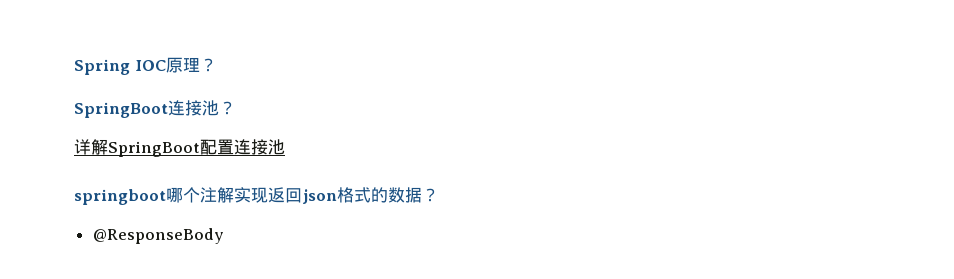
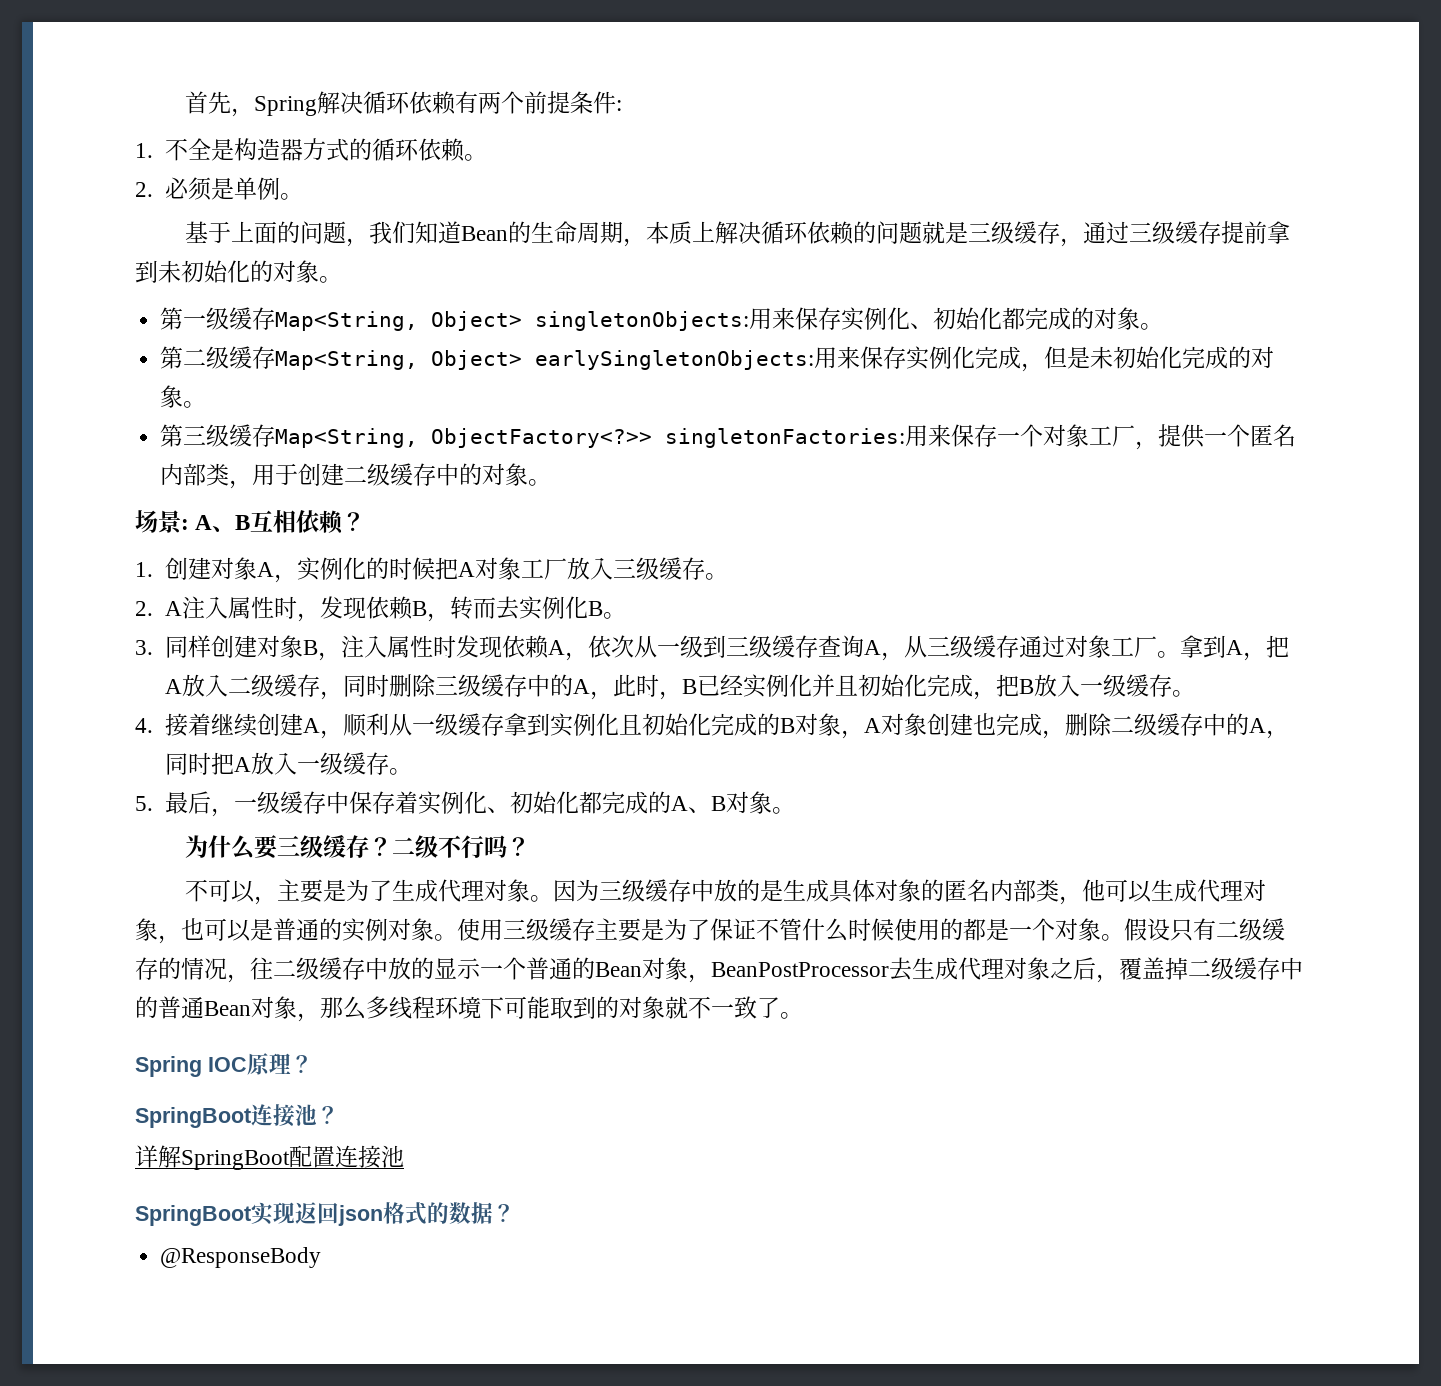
+ 首先，Spring解决循环依赖有两个前提条件:
+ 1.不全是构造器方式的循环依赖。
+ 2.必须是单例。
+ 基于上面的问题，我们知道Bean的生命周期，本质上解决循环依赖的问题就是三级缓存，通过三级缓存提前拿到未初始化的对象。
+ 第一级缓存Map<String, Object> singletonObjects:用来保存实例化、初始化都完成的对象。
+ 第二级缓存Map<String, Object> earlySingletonObjects:用来保存实例化完成，但是未初始化完成的对象。
+ 第三级缓存Map<String, ObjectFactory<?>> singletonFactories:用来保存一个对象工厂，提供一个匿名内部类，用于创建二级缓存中的对象。
+ 场景: A、B互相依赖？
+ 1.创建对象A，实例化的时候把A对象工厂放入三级缓存。
+ 2. A注入属性时，发现依赖B，转而去实例化B。
+ 3.同样创建对象B，注入属性时发现依赖A，依次从一级到三级缓存查询A，从三级缓存通过对象工厂。拿到A，把A放入二级缓存，同时删除三级缓存中的A，此时，B已经实例化并且初始化完成，把B放入一级缓存。
+ 4.接着继续创建A，顺利从一级缓存拿到实例化且初始化完成的B对象，A对象创建也完成，删除二级缓存中的A，同时把A放入一级缓存。
+ 5.最后，一级缓存中保存着实例化、初始化都完成的A、B对象。
+ 为什么要三级缓存？二级不行吗？
+ 不可以，主要是为了生成代理对象。因为三级缓存中放的是生成具体对象的匿名内部类，他可以生成代理对象，也可以是普通的实例对象。使用三级缓存主要是为了保证不管什么时候使用的都是一个对象。假设只有二级缓存的情况，往二级缓存中放的显示一个普通的Bean对象，BeanPostProcessor去生成代理对象之后，覆盖掉二级缓存中的普通Bean对象，那么多线程环境下可能取到的对象就不一致了。
- springboot哪个注解实现返回json格式的数据？
+ SpringBoot实现返回json格式的数据？

